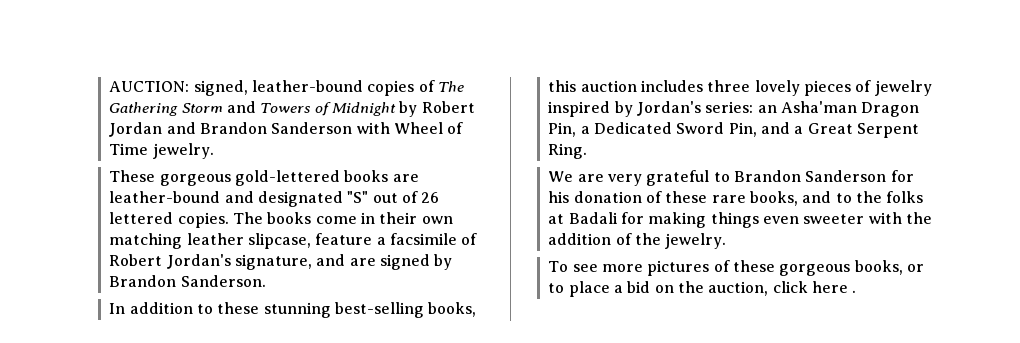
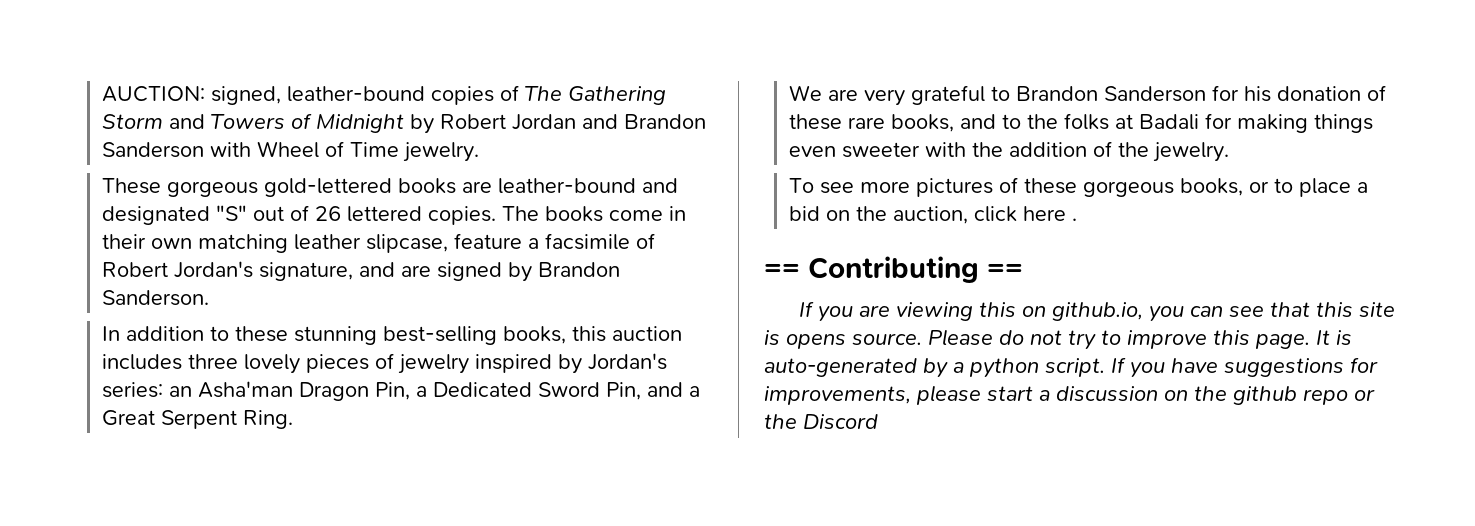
+ == Contributing ==
+ If you are viewing this on github.io, you can see that this site is opens source. Please do not try to improve this page. It is auto-generated by a python script. If you have suggestions for improvements, please start a discussion on the github repo or the Discord

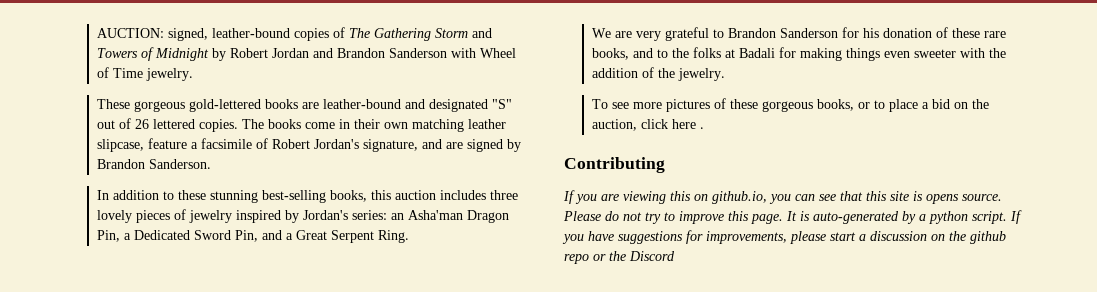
- == Contributing ==
+ Contributing

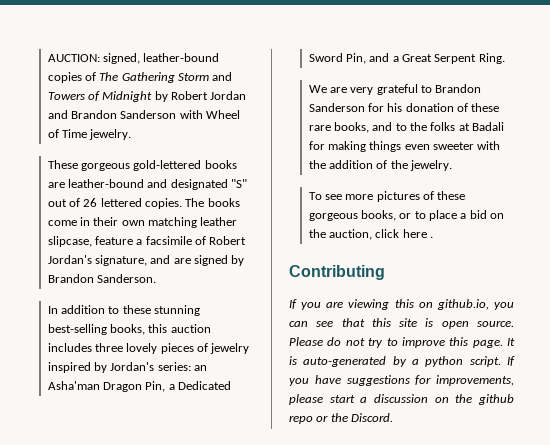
- If you are viewing this on github.io, you can see that this site is opens source.
+ If you are viewing this on github.io, you can see that this site is open source.
- If you have suggestions for improvements, please start a discussion on the github repo or the Discord
+ If you have suggestions for improvements, please start a discussion on the github repo or the Discord.

